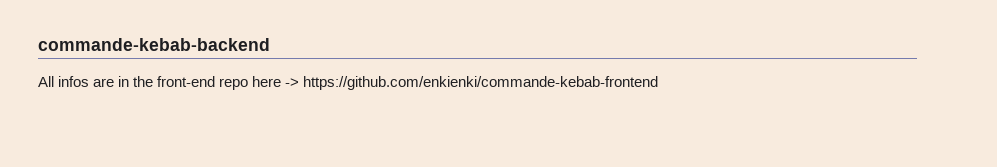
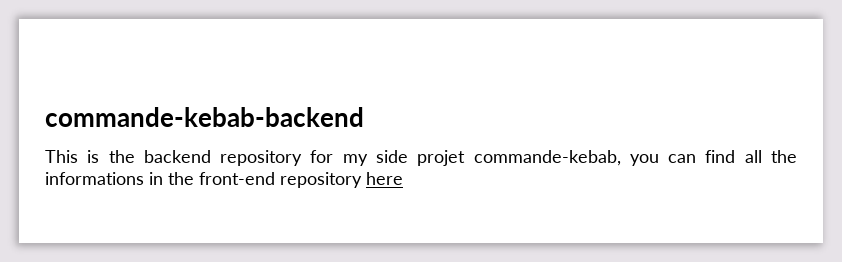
- All infos are in the front-end repo here -> https://github.com/enkienki/commande-kebab-frontend
+ This is the backend repository for my side projet commande-kebab, you can find all the informations in the front-end repository here

